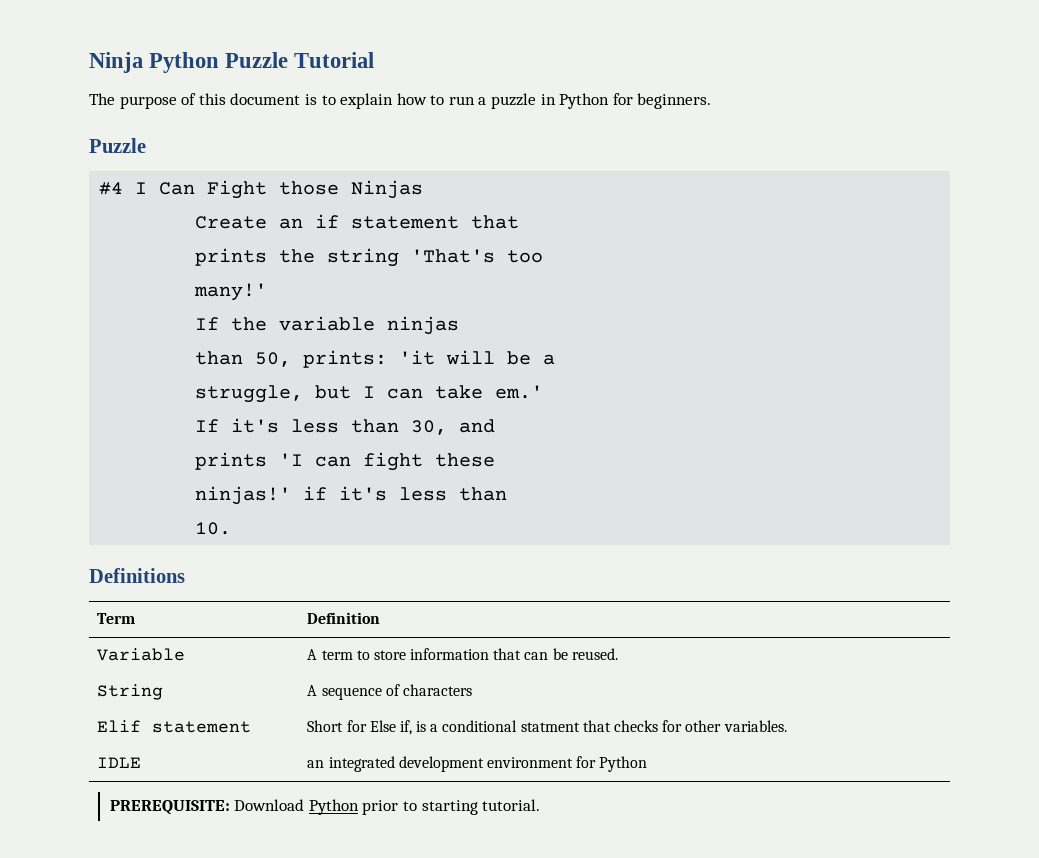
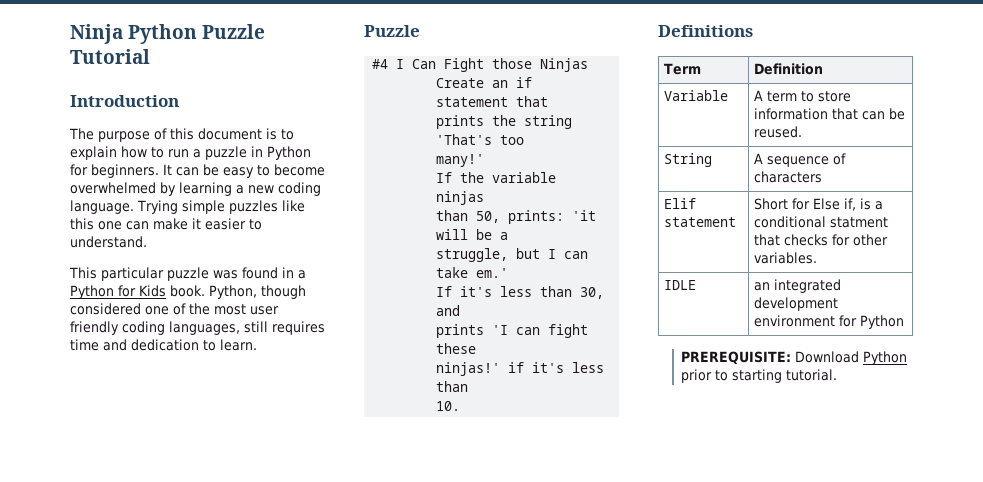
+ Introduction
+ It can be easy to become overwhelmed by learning a new coding language. Trying simple puzzles like this one can make it easier to understand.
+ This particular puzzle was found in a Python for Kids book. Python, though considered one of the most user friendly coding languages, still requires time and dedication to learn.

